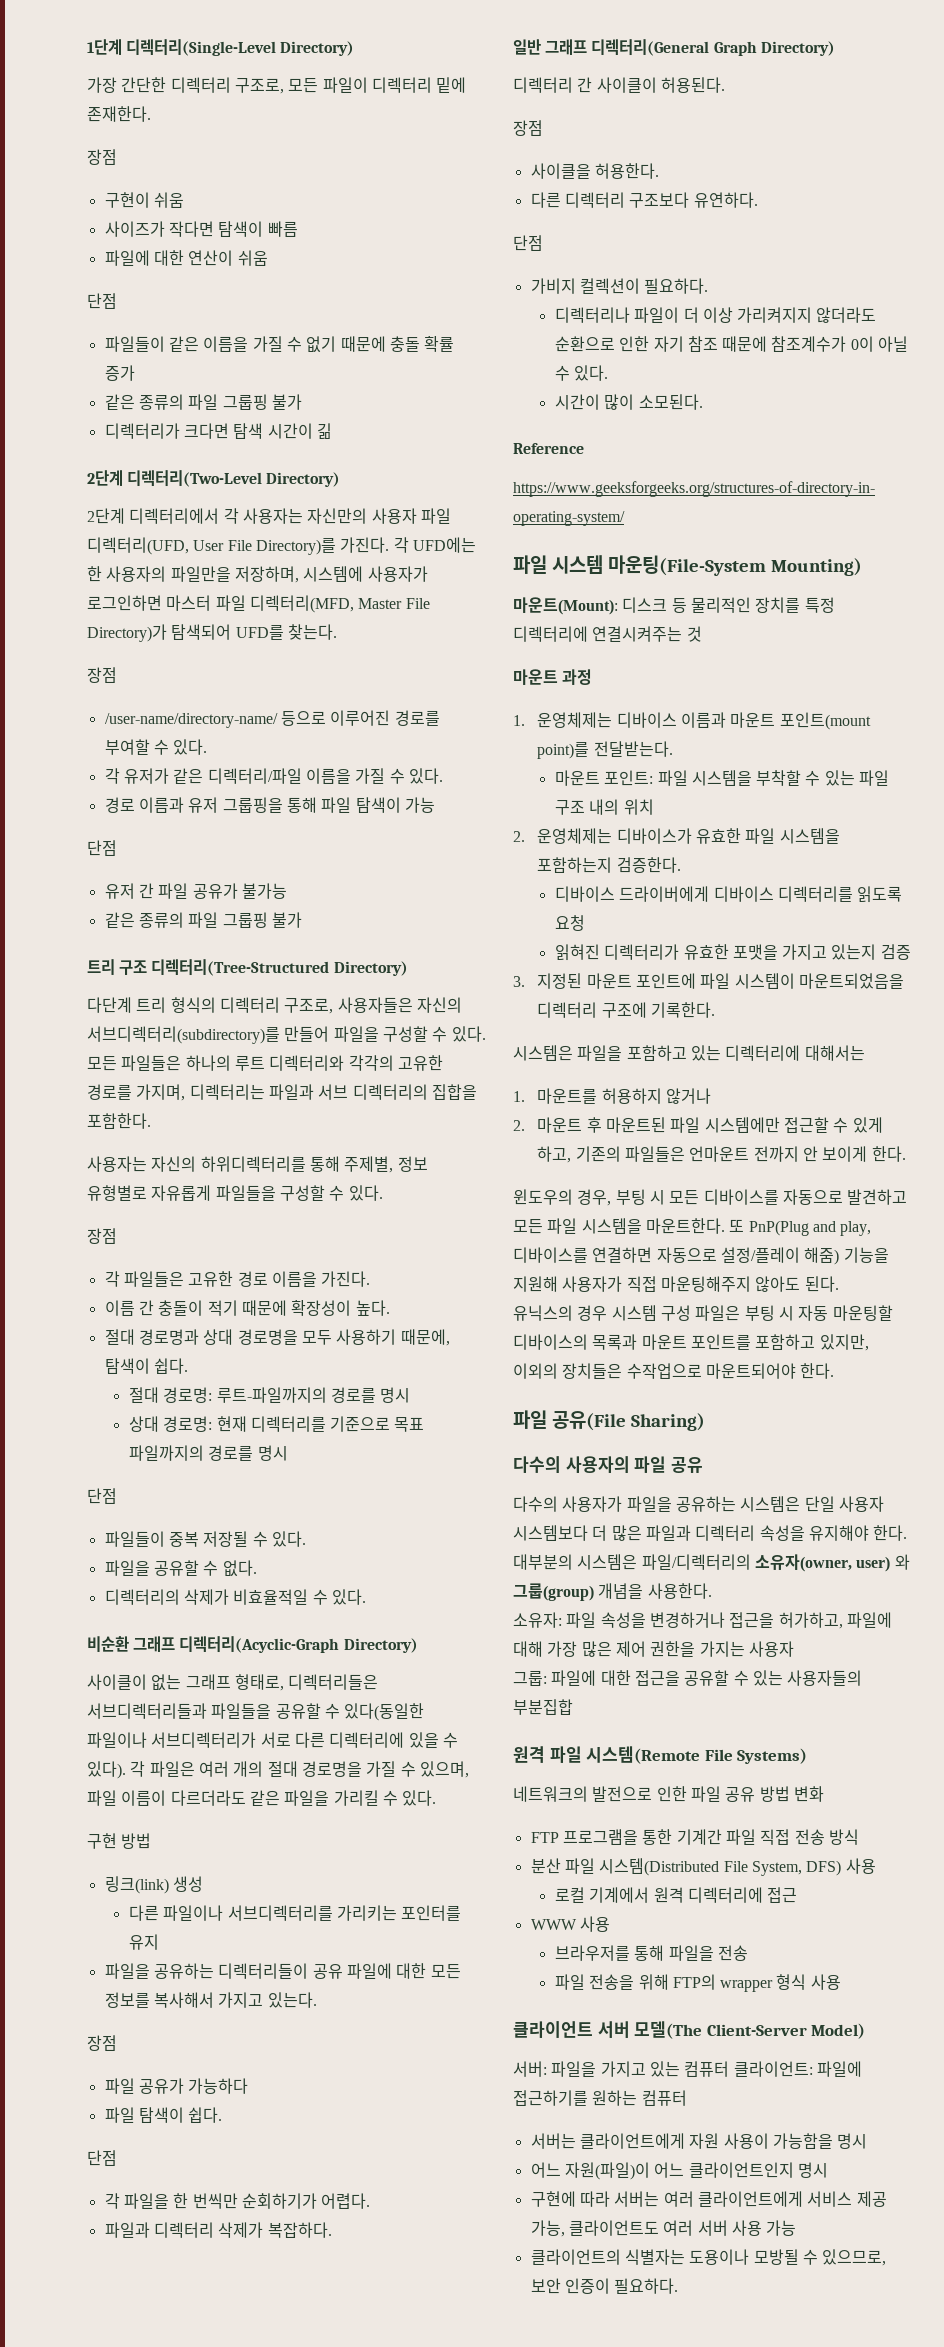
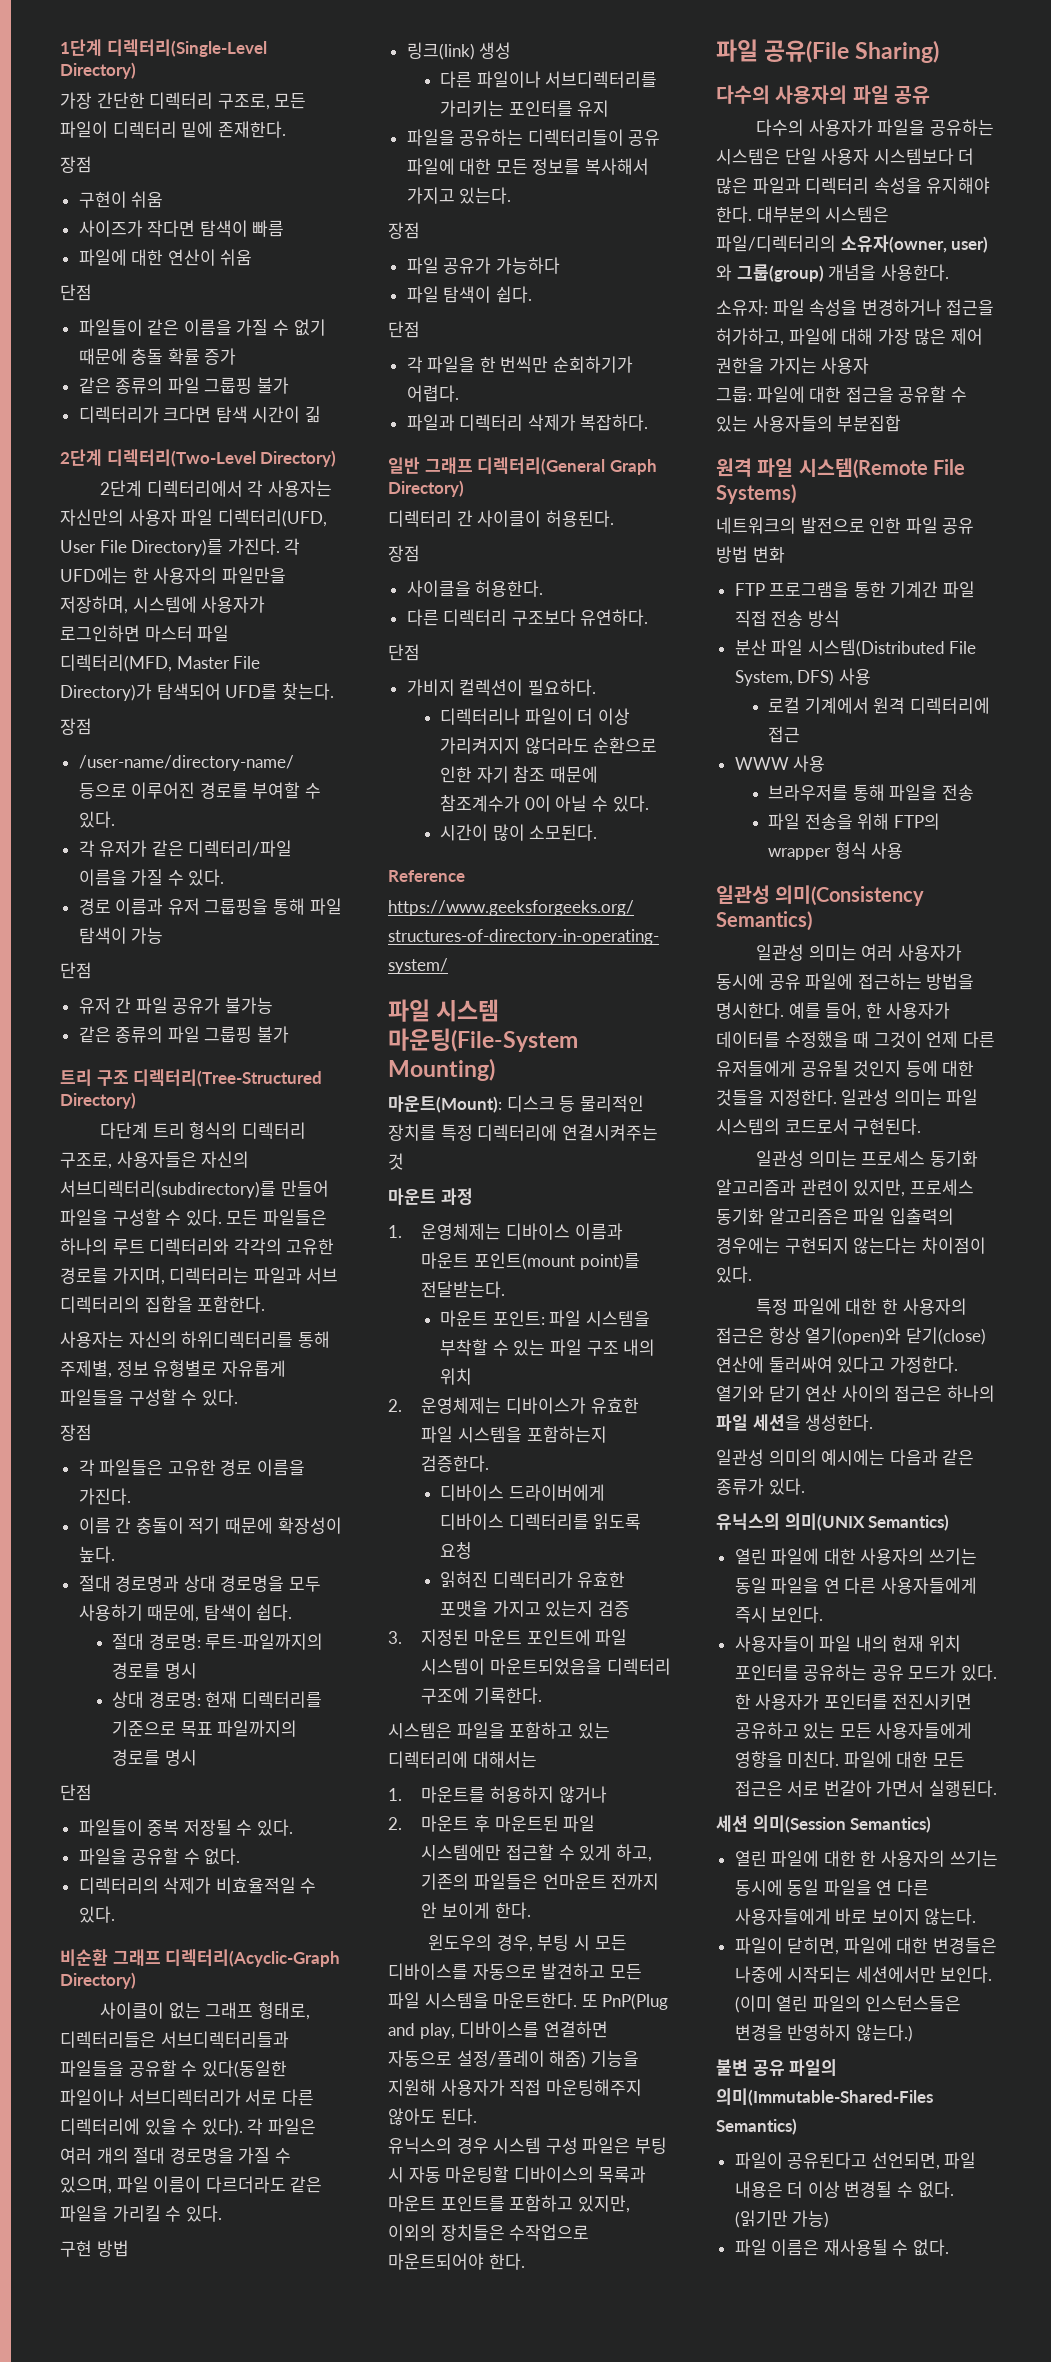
- 클라이언트 서버 모델(The Client-Server Model)
- 서버: 파일을 가지고 있는 컴퓨터 클라이언트: 파일에 접근하기를 원하는 컴퓨터
- 서버는 클라이언트에게 자원 사용이 가능함을 명시
- 어느 자원(파일)이 어느 클라이언트인지 명시
- 구현에 따라 서버는 여러 클라이언트에게 서비스 제공 가능, 클라이언트도 여러 서버 사용 가능
- 클라이언트의 식별자는 도용이나 모방될 수 있으므로, 보안 인증이 필요하다.
+ 일관성 의미(Consistency Semantics)
+ 일관성 의미는 여러 사용자가 동시에 공유 파일에 접근하는 방법을 명시한다. 예를 들어, 한 사용자가 데이터를 수정했을 때 그것이 언제 다른 유저들에게 공유될 것인지 등에 대한 것들을 지정한다. 일관성 의미는 파일 시스템의 코드로서 구현된다.
+ 일관성 의미는 프로세스 동기화 알고리즘과 관련이 있지만, 프로세스 동기화 알고리즘은 파일 입출력의 경우에는 구현되지 않는다는 차이점이 있다.
+ 특정 파일에 대한 한 사용자의 접근은 항상 열기(open)와 닫기(close) 연산에 둘러싸여 있다고 가정한다. 열기와 닫기 연산 사이의 접근은 하나의 파일 세션을 생성한다.
+ 일관성 의미의 예시에는 다음과 같은 종류가 있다.
+ 유닉스의 의미(UNIX Semantics)
+ 열린 파일에 대한 사용자의 쓰기는 동일 파일을 연 다른 사용자들에게 즉시 보인다.
+ 사용자들이 파일 내의 현재 위치 포인터를 공유하는 공유 모드가 있다. 한 사용자가 포인터를 전진시키면 공유하고 있는 모든 사용자들에게 영향을 미친다. 파일에 대한 모든 접근은 서로 번갈아 가면서 실행된다.
+ 세션 의미(Session Semantics)
+ 열린 파일에 대한 한 사용자의 쓰기는 동시에 동일 파일을 연 다른 사용자들에게 바로 보이지 않는다.
+ 파일이 닫히면, 파일에 대한 변경들은 나중에 시작되는 세션에서만 보인다. (이미 열린 파일의 인스턴스들은 변경을 반영하지 않는다.)
+ 불변 공유 파일의 의미(Immutable-Shared-Files Semantics)
+ 파일이 공유된다고 선언되면, 파일 내용은 더 이상 변경될 수 없다. (읽기만 가능)
+ 파일 이름은 재사용될 수 없다.

